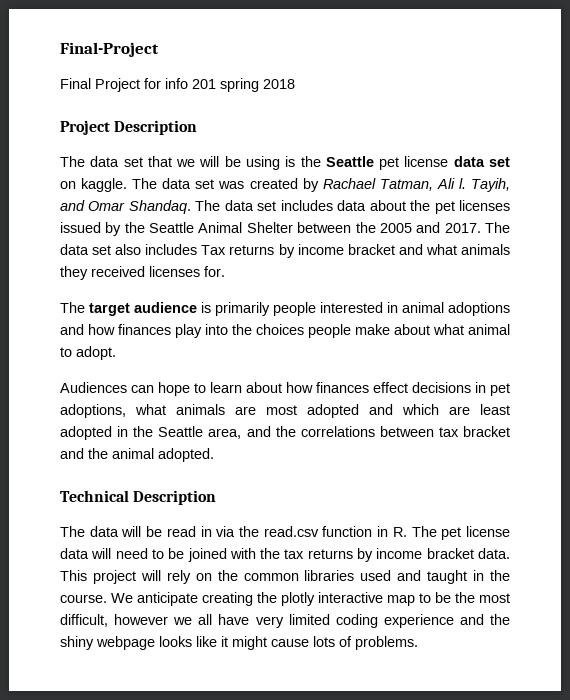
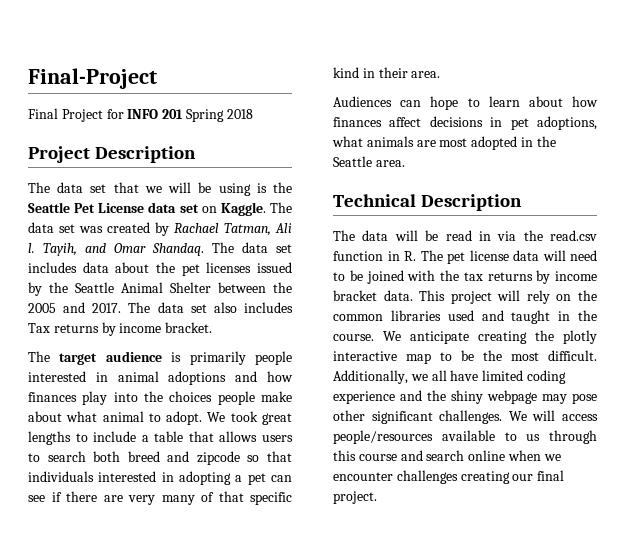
- Final Project for info 201 spring 2018
+ Final Project for INFO 201 Spring 2018
- The data set that we will be using is the Seattle pet license data set on kaggle.
+ The data set that we will be using is the Seattle Pet License data set on Kaggle.
- The data set also includes Tax returns by income bracket and what animals they received licenses for.
+ The data set also includes Tax returns by income bracket.
+ We took great lengths to include a table that allows users to search both breed and zipcode so that individuals interested in adopting a pet can see if there are very many of that specific kind in their area.
- Audiences can hope to learn about how finances effect decisions in pet adoptions, what animals are most adopted and which are least adopted in the Seattle area, and the correlations between tax bracket and the animal adopted.
+ Audiences can hope to learn about how finances affect decisions in pet adoptions, what animals are most adopted in the Seattle area.
- We anticipate creating the plotly interactive map to be the most difficult, however we all have very limited coding experience and the shiny webpage looks like it might cause lots of problems.
+ We anticipate creating the plotly interactive map to be the most difficult. Additionally, we all have limited coding experience and the shiny webpage may pose other significant challenges. We will access people/resources available to us through this course and search online when we encounter challenges creating our final project.

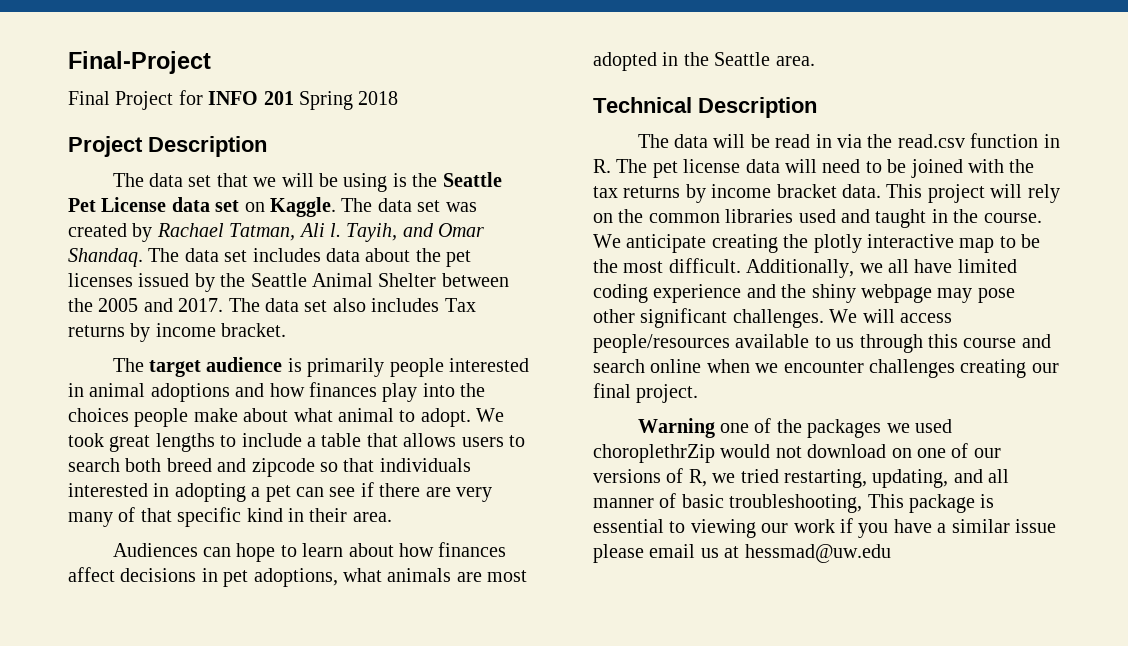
+ Warning one of the packages we used choroplethrZip would not download on one of our versions of R, we tried restarting, updating, and all manner of basic troubleshooting, This package is essential to viewing our work if you have a similar issue please email us at hessmad@uw.edu

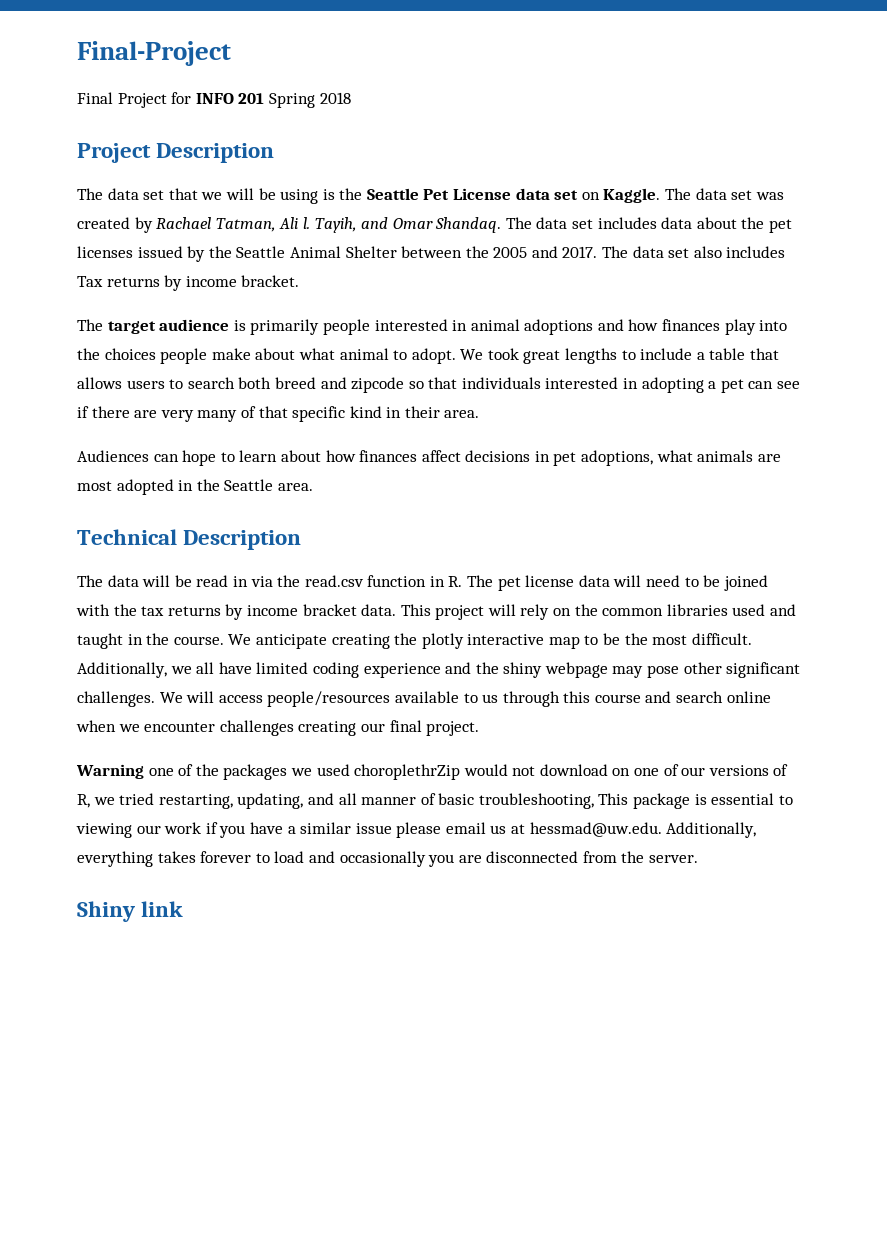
- Warning one of the packages we used choroplethrZip would not download on one of our versions of R, we tried restarting, updating, and all manner of basic troubleshooting, This package is essential to viewing our work if you have a similar issue please email us at hessmad@uw.edu
+ Warning one of the packages we used choroplethrZip would not download on one of our versions of R, we tried restarting, updating, and all manner of basic troubleshooting, This package is essential to viewing our work if you have a similar issue please email us at hessmad@uw.edu. Additionally, everything takes forever to load and occasionally you are disconnected from the server.
+ Shiny link

